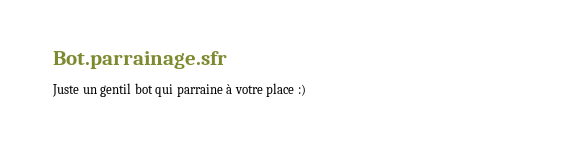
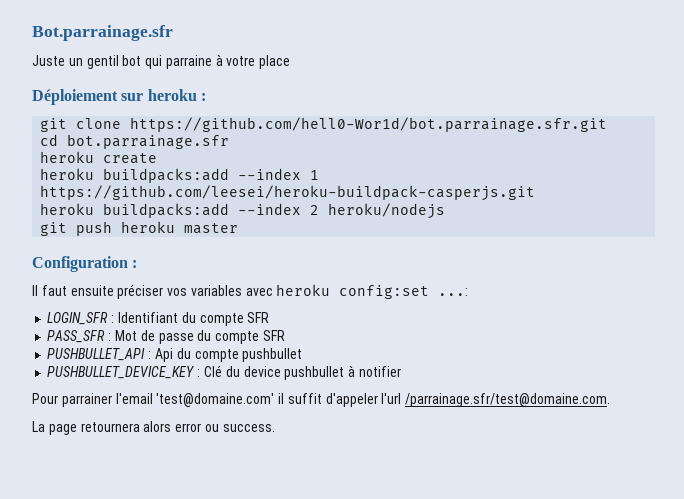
- Juste un gentil bot qui parraine à votre place :)
+ Juste un gentil bot qui parraine à votre place
+ Déploiement sur heroku :
+ git clone https://github.com/hell0-Wor1d/bot.parrainage.sfr.git
+ cd bot.parrainage.sfr
+ heroku create
+ heroku buildpacks:add --index 1 https://github.com/leesei/heroku-buildpack-casperjs.git
+ heroku buildpacks:add --index 2 heroku/nodejs
+ git push heroku master
+ Configuration :
+ Il faut ensuite préciser vos variables avec heroku config:set ...:
+ LOGIN_SFR : Identifiant du compte SFR
+ PASS_SFR : Mot de passe du compte SFR
+ PUSHBULLET_API : Api du compte pushbullet
+ PUSHBULLET_DEVICE_KEY : Clé du device pushbullet à notifier
+ Pour parrainer l'email 'test@domaine.com' il suffit d'appeler l'url /parrainage.sfr/test@domaine.com.
+ La page retournera alors error ou success.

